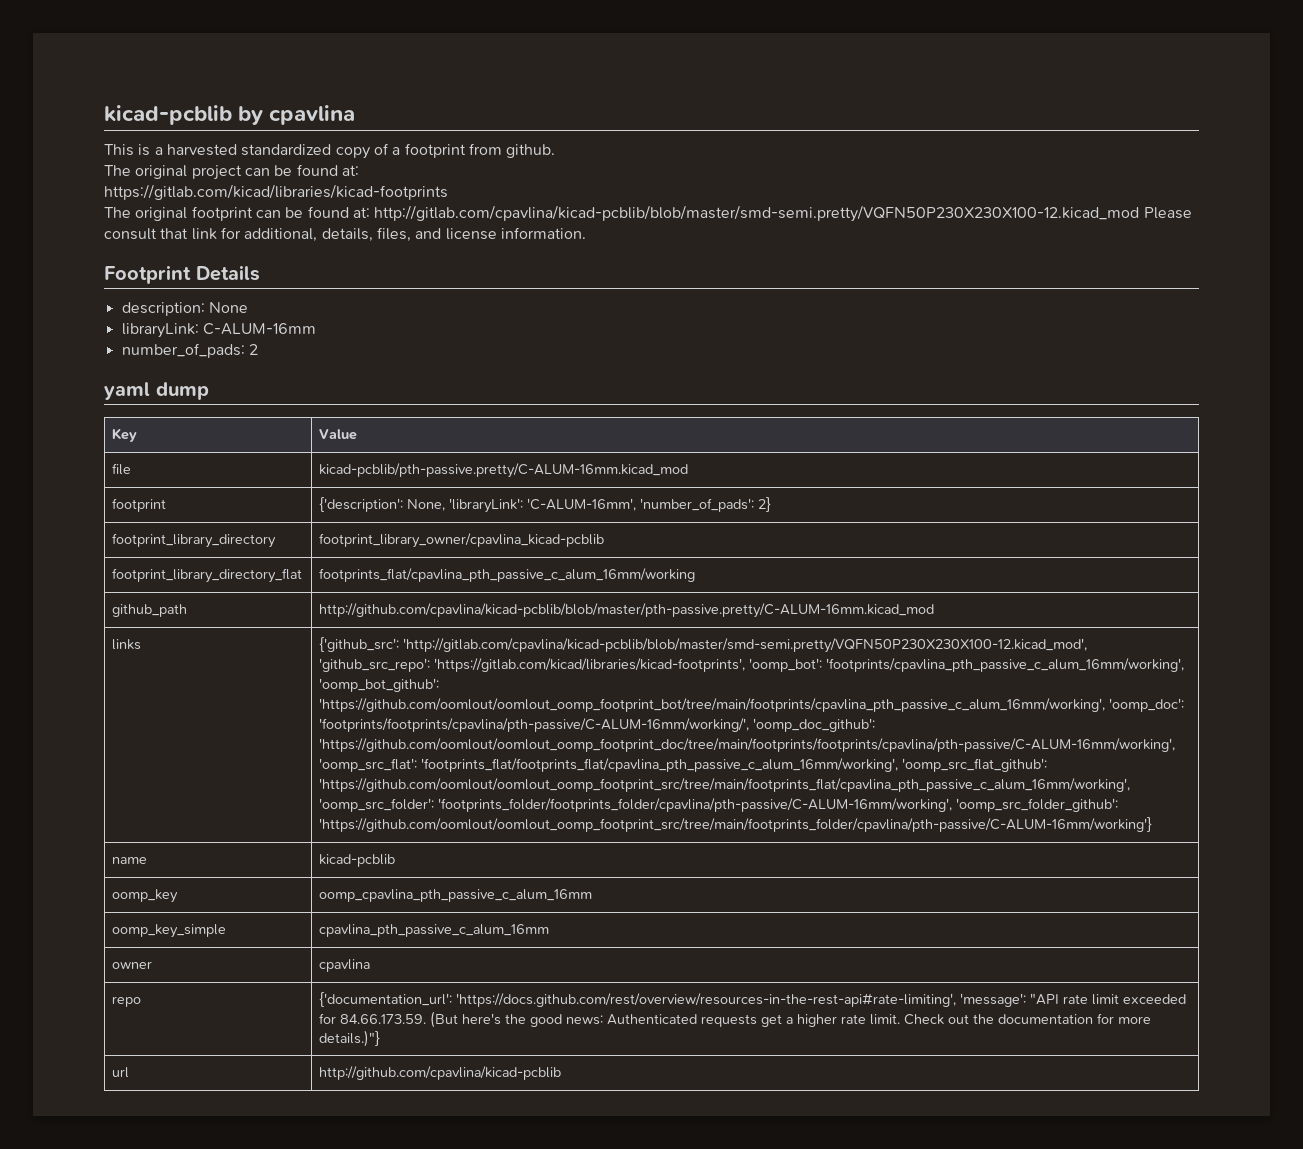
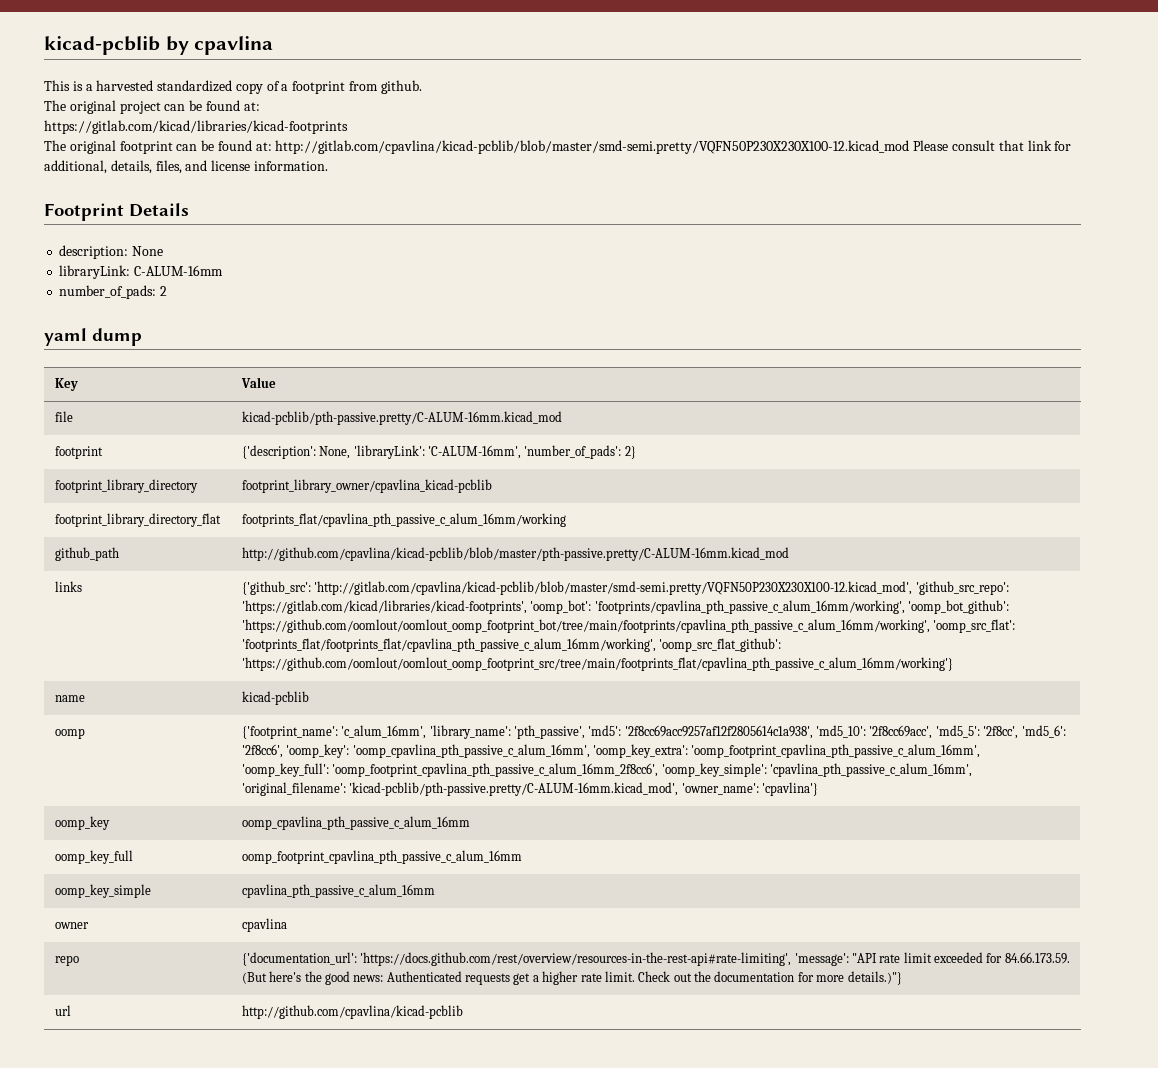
- links | {'github_src': 'http://gitlab.com/cpavlina/kicad-pcblib/blob/master/smd-semi.pretty/VQFN50P230X230X100-12.kicad_mod', 'github_src_repo': 'https://gitlab.com/kicad/libraries/kicad-footprints', 'oomp_bot': 'footprints/cpavlina_pth_passive_c_alum_16mm/working', 'oomp_bot_github': 'https://github.com/oomlout/oomlout_oomp_footprint_bot/tree/main/footprints/cpavlina_pth_passive_c_alum_16mm/working', 'oomp_doc': 'footprints/footprints/cpavlina/pth-passive/C-ALUM-16mm/working/', 'oomp_doc_github': 'https://github.com/oomlout/oomlout_oomp_footprint_doc/tree/main/footprints/footprints/cpavlina/pth-passive/C-ALUM-16mm/working', 'oomp_src_flat': 'footprints_flat/footprints_flat/cpavlina_pth_passive_c_alum_16mm/working', 'oomp_src_flat_github': 'https://github.com/oomlout/oomlout_oomp_footprint_src/tree/main/footprints_flat/cpavlina_pth_passive_c_alum_16mm/working', 'oomp_src_folder': 'footprints_folder/footprints_folder/cpavlina/pth-passive/C-ALUM-16mm/working', 'oomp_src_folder_github': 'https://github.com/oomlout/oomlout_oomp_footprint_src/tree/main/footprints_folder/cpavlina/pth-passive/C-ALUM-16mm/working'}
+ links | {'github_src': 'http://gitlab.com/cpavlina/kicad-pcblib/blob/master/smd-semi.pretty/VQFN50P230X230X100-12.kicad_mod', 'github_src_repo': 'https://gitlab.com/kicad/libraries/kicad-footprints', 'oomp_bot': 'footprints/cpavlina_pth_passive_c_alum_16mm/working', 'oomp_bot_github': 'https://github.com/oomlout/oomlout_oomp_footprint_bot/tree/main/footprints/cpavlina_pth_passive_c_alum_16mm/working', 'oomp_src_flat': 'footprints_flat/footprints_flat/cpavlina_pth_passive_c_alum_16mm/working', 'oomp_src_flat_github': 'https://github.com/oomlout/oomlout_oomp_footprint_src/tree/main/footprints_flat/cpavlina_pth_passive_c_alum_16mm/working'}
  name | kicad-pcblib
+ oomp | {'footprint_name': 'c_alum_16mm', 'library_name': 'pth_passive', 'md5': '2f8cc69acc9257af12f2805614c1a938', 'md5_10': '2f8cc69acc', 'md5_5': '2f8cc', 'md5_6': '2f8cc6', 'oomp_key': 'oomp_cpavlina_pth_passive_c_alum_16mm', 'oomp_key_extra': 'oomp_footprint_cpavlina_pth_passive_c_alum_16mm', 'oomp_key_full': 'oomp_footprint_cpavlina_pth_passive_c_alum_16mm_2f8cc6', 'oomp_key_simple': 'cpavlina_pth_passive_c_alum_16mm', 'original_filename': 'kicad-pcblib/pth-passive.pretty/C-ALUM-16mm.kicad_mod', 'owner_name': 'cpavlina'}
+ oomp_key_full | oomp_footprint_cpavlina_pth_passive_c_alum_16mm

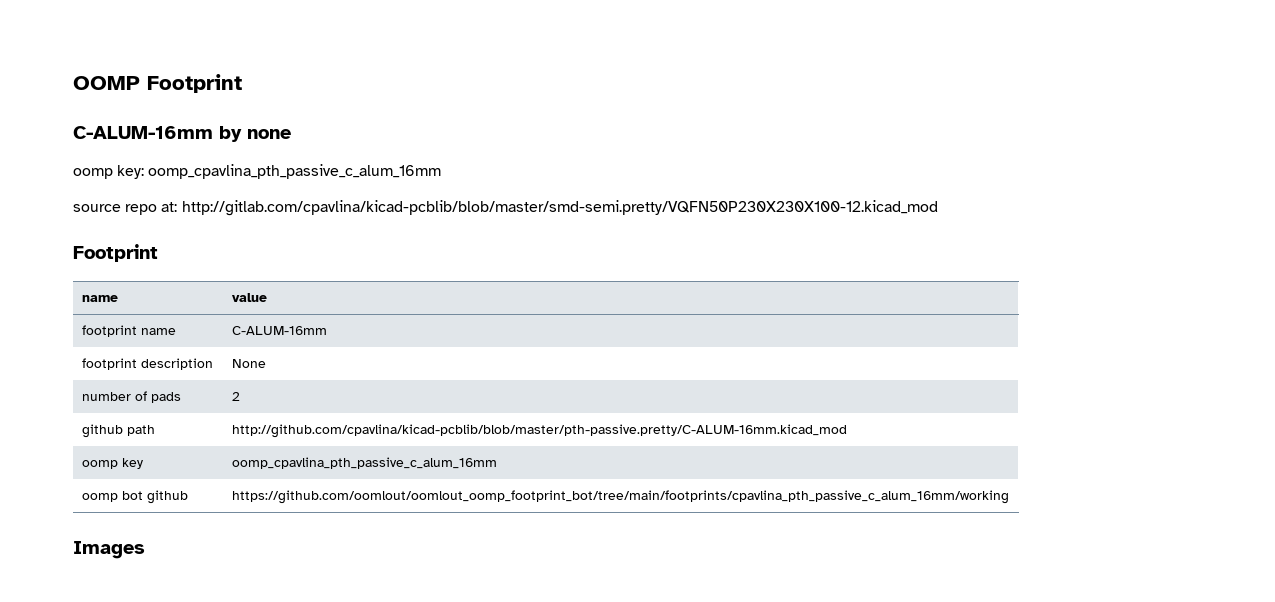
- kicad-pcblib by cpavlina
- This is a harvested standardized copy of a footprint from github.
- The original project can be found at:
- https://gitlab.com/kicad/libraries/kicad-footprints
- The original footprint can be found at: http://gitlab.com/cpavlina/kicad-pcblib/blob/master/smd-semi.pretty/VQFN50P230X230X100-12.kicad_mod Please consult that link for additional, details, files, and license information.
- Footprint Details
- description: None
- libraryLink: C-ALUM-16mm
- number_of_pads: 2
- yaml dump
- Key | Value
- file | kicad-pcblib/pth-passive.pretty/C-ALUM-16mm.kicad_mod
- footprint | {'description': None, 'libraryLink': 'C-ALUM-16mm', 'number_of_pads': 2}
- footprint_library_directory | footprint_library_owner/cpavlina_kicad-pcblib
- footprint_library_directory_flat | footprints_flat/cpavlina_pth_passive_c_alum_16mm/working
- github_path | http://github.com/cpavlina/kicad-pcblib/blob/master/pth-passive.pretty/C-ALUM-16mm.kicad_mod
- links | {'github_src': 'http://gitlab.com/cpavlina/kicad-pcblib/blob/master/smd-semi.pretty/VQFN50P230X230X100-12.kicad_mod', 'github_src_repo': 'https://gitlab.com/kicad/libraries/kicad-footprints', 'oomp_bot': 'footprints/cpavlina_pth_passive_c_alum_16mm/working', 'oomp_bot_github': 'https://github.com/oomlout/oomlout_oomp_footprint_bot/tree/main/footprints/cpavlina_pth_passive_c_alum_16mm/working', 'oomp_src_flat': 'footprints_flat/footprints_flat/cpavlina_pth_passive_c_alum_16mm/working', 'oomp_src_flat_github': 'https://github.com/oomlout/oomlout_oomp_footprint_src/tree/main/footprints_flat/cpavlina_pth_passive_c_alum_16mm/working'}
- name | kicad-pcblib
- oomp | {'footprint_name': 'c_alum_16mm', 'library_name': 'pth_passive', 'md5': '2f8cc69acc9257af12f2805614c1a938', 'md5_10': '2f8cc69acc', 'md5_5': '2f8cc', 'md5_6': '2f8cc6', 'oomp_key': 'oomp_cpavlina_pth_passive_c_alum_16mm', 'oomp_key_extra': 'oomp_footprint_cpavlina_pth_passive_c_alum_16mm', 'oomp_key_full': 'oomp_footprint_cpavlina_pth_passive_c_alum_16mm_2f8cc6', 'oomp_key_simple': 'cpavlina_pth_passive_c_alum_16mm', 'original_filename': 'kicad-pcblib/pth-passive.pretty/C-ALUM-16mm.kicad_mod', 'owner_name': 'cpavlina'}
- oomp_key | oomp_cpavlina_pth_passive_c_alum_16mm
- oomp_key_full | oomp_footprint_cpavlina_pth_passive_c_alum_16mm
- oomp_key_simple | cpavlina_pth_passive_c_alum_16mm
- owner | cpavlina
- repo | {'documentation_url': 'https://docs.github.com/rest/overview/resources-in-the-rest-api#rate-limiting', 'message': "API rate limit exceeded for 84.66.173.59. (But here's the good news: Authenticated requests get a higher rate limit. Check out the documentation for more details.)"}
- url | http://github.com/cpavlina/kicad-pcblib
+ OOMP Footprint
+ C-ALUM-16mm by none
+ oomp key: oomp_cpavlina_pth_passive_c_alum_16mm
+ source repo at: http://gitlab.com/cpavlina/kicad-pcblib/blob/master/smd-semi.pretty/VQFN50P230X230X100-12.kicad_mod
+ Footprint
+ name | value
+ footprint name | C-ALUM-16mm
+ footprint description | None
+ number of pads | 2
+ github path | http://github.com/cpavlina/kicad-pcblib/blob/master/pth-passive.pretty/C-ALUM-16mm.kicad_mod
+ oomp key | oomp_cpavlina_pth_passive_c_alum_16mm
+ oomp bot github | https://github.com/oomlout/oomlout_oomp_footprint_bot/tree/main/footprints/cpavlina_pth_passive_c_alum_16mm/working
+ Images

